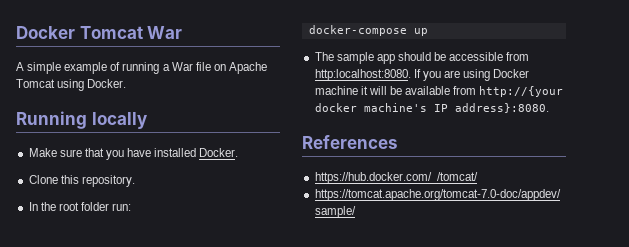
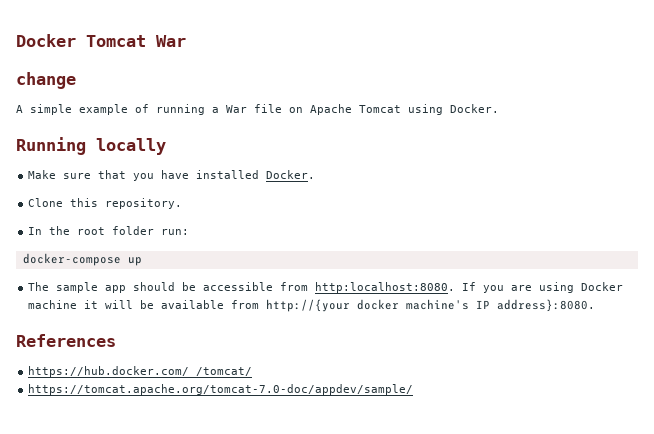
+ change

